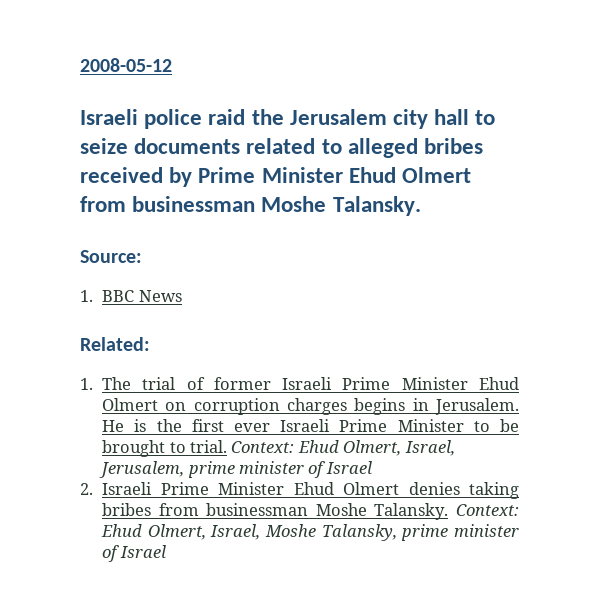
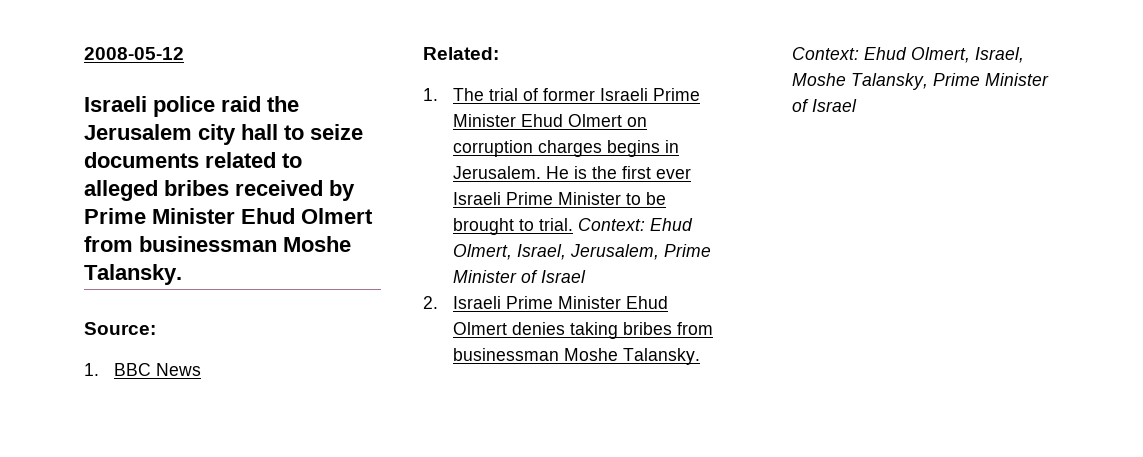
- Context: Ehud Olmert, Israel, Jerusalem, prime minister of Israel
+ Context: Ehud Olmert, Israel, Jerusalem, Prime Minister of Israel
- Context: Ehud Olmert, Israel, Moshe Talansky, prime minister of Israel
+ Context: Ehud Olmert, Israel, Moshe Talansky, Prime Minister of Israel

